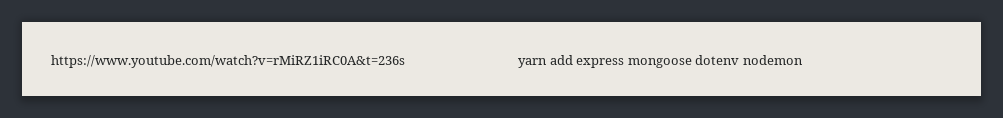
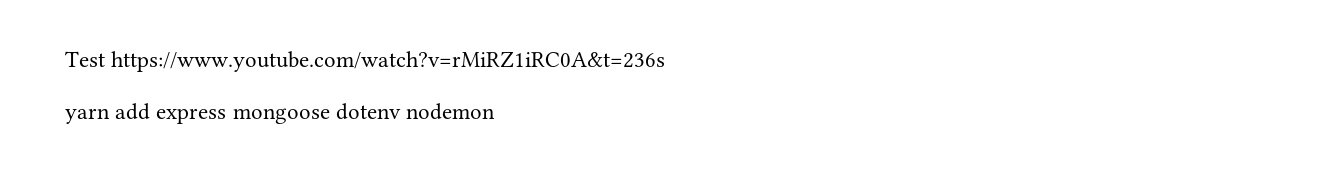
- https://www.youtube.com/watch?v=rMiRZ1iRC0A&t=236s
+ Test https://www.youtube.com/watch?v=rMiRZ1iRC0A&t=236s

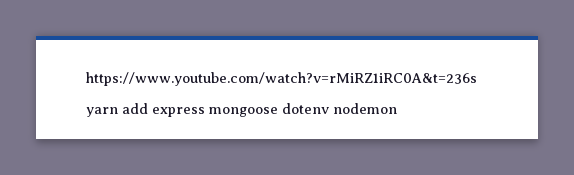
- Test https://www.youtube.com/watch?v=rMiRZ1iRC0A&t=236s
+ https://www.youtube.com/watch?v=rMiRZ1iRC0A&t=236s

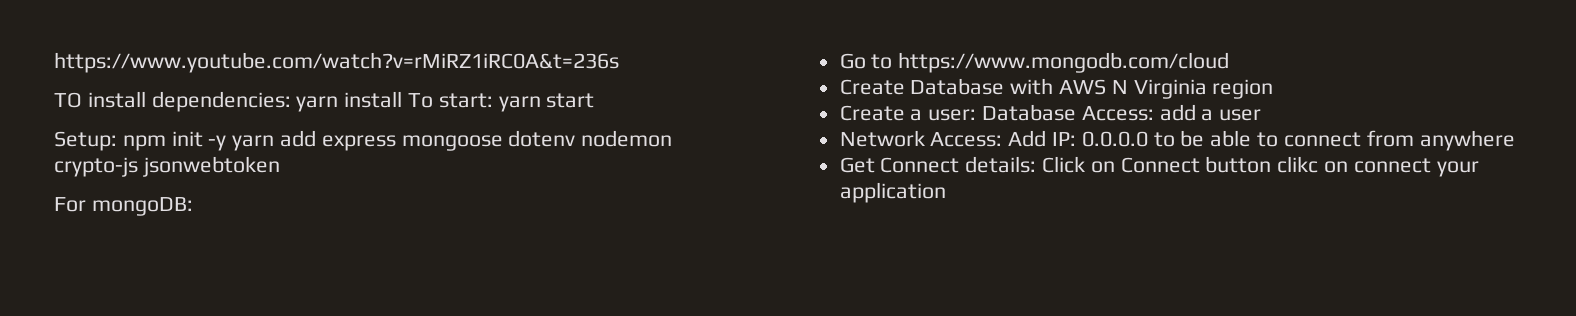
- yarn add express mongoose dotenv nodemon
+ TO install dependencies: yarn install To start: yarn start
+ Setup: npm init -y yarn add express mongoose dotenv nodemon crypto-js jsonwebtoken
+ For mongoDB:
+ Go to https://www.mongodb.com/cloud
+ Create Database with AWS N Virginia region
+ Create a user: Database Access: add a user
+ Network Access: Add IP: 0.0.0.0 to be able to connect from anywhere
+ Get Connect details: Click on Connect button clikc on connect your application

